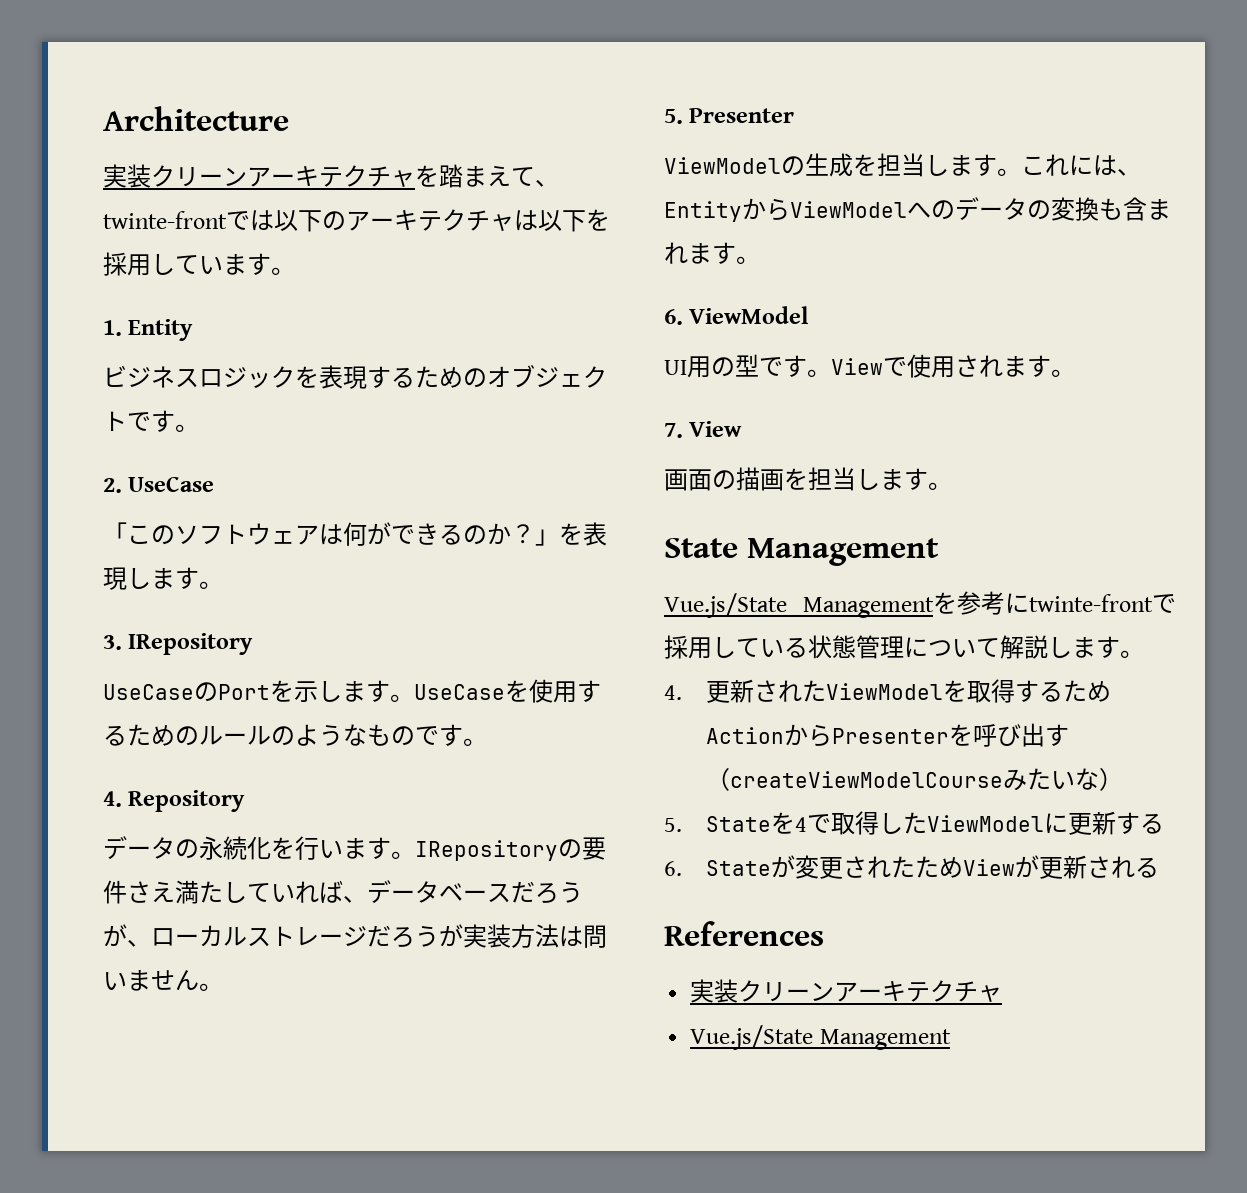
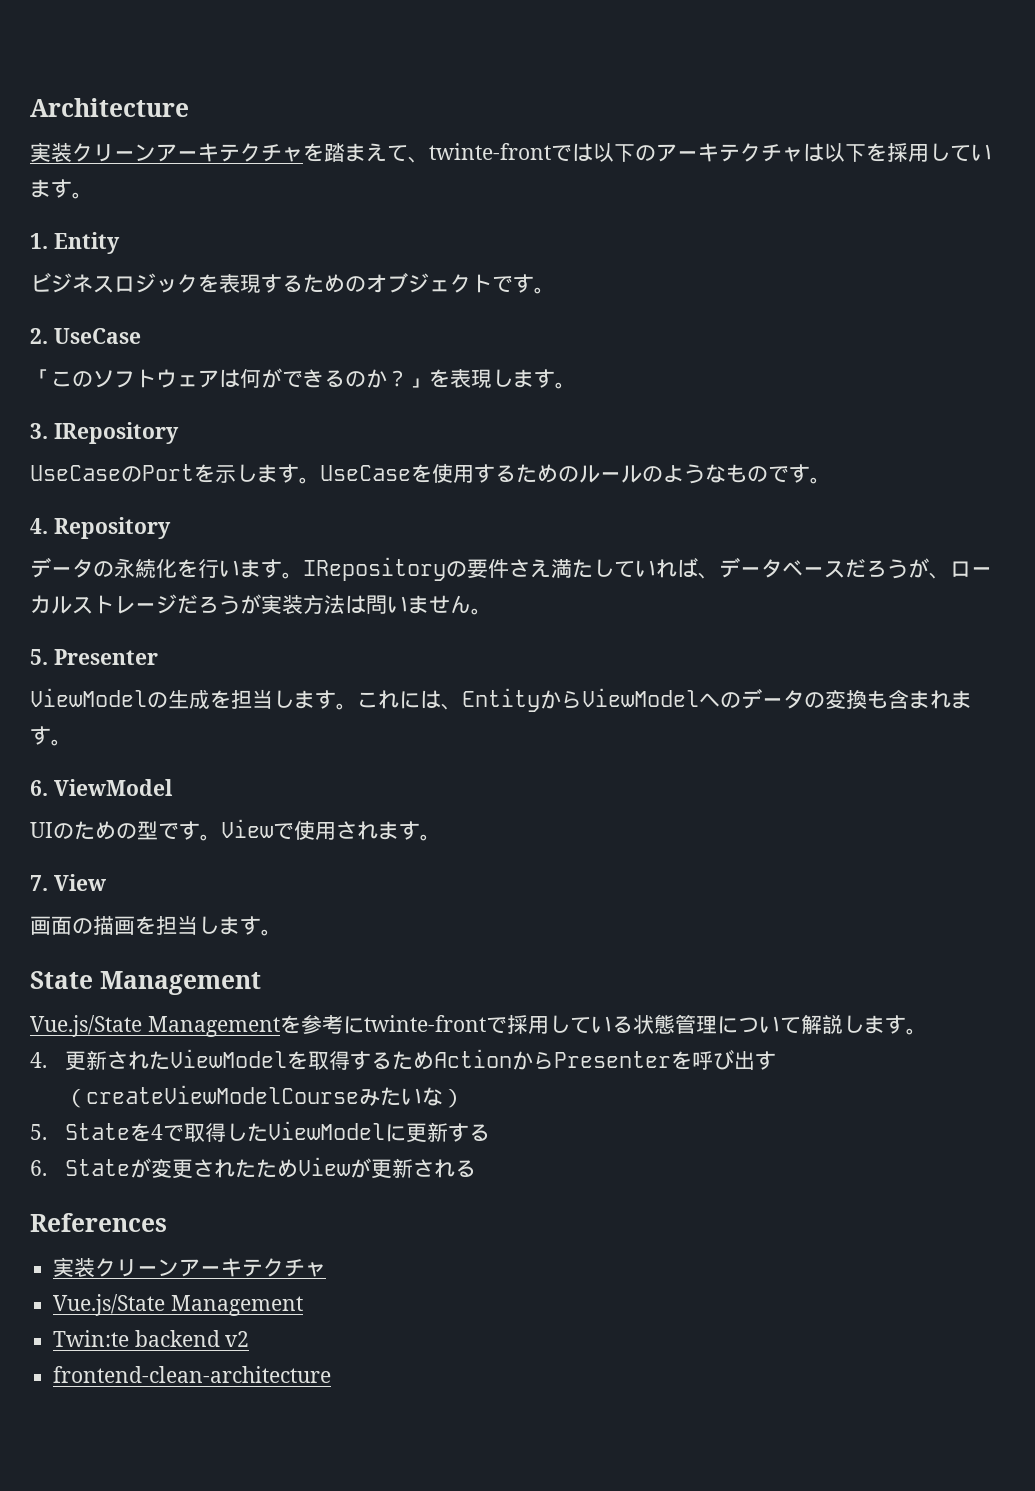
- UI用の型です。
+ UIのための型です。
+ Twin:te backend v2
+ frontend-clean-architecture

